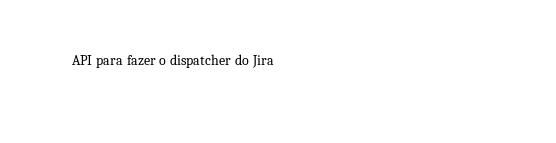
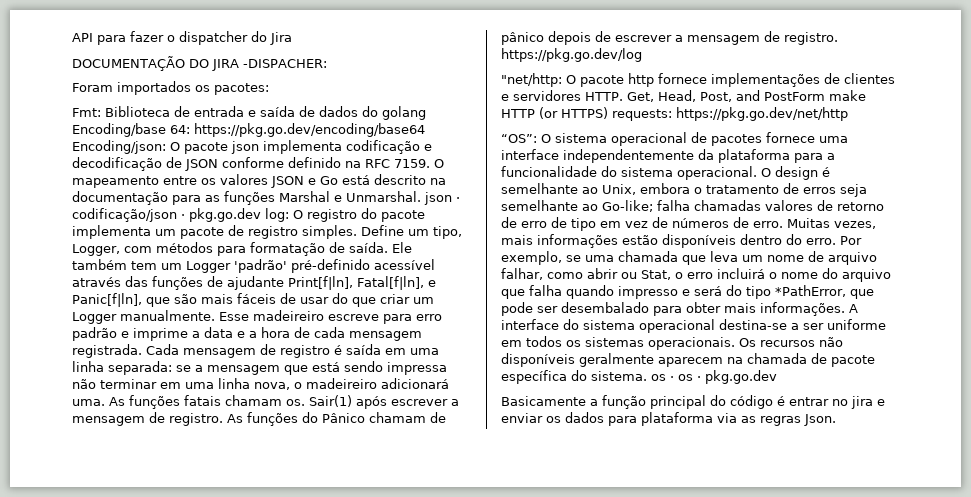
+ DOCUMENTAÇÃO DO JIRA -DISPACHER:
+ Foram importados os pacotes:
+ Fmt: Biblioteca de entrada e saída de dados do golang Encoding/base 64: https://pkg.go.dev/encoding/base64 Encoding/json: O pacote json implementa codificação e decodificação de JSON conforme definido na RFC 7159. O mapeamento entre os valores JSON e Go está descrito na documentação para as funções Marshal e Unmarshal. json · codificação/json · pkg.go.dev log: O registro do pacote implementa um pacote de registro simples. Define um tipo, Logger, com métodos para formatação de saída. Ele também tem um Logger 'padrão' pré-definido acessível através das funções de ajudante Print[f|ln], Fatal[f|ln], e Panic[f|ln], que são mais fáceis de usar do que criar um Logger manualmente. Esse madeireiro escreve para erro padrão e imprime a data e a hora de cada mensagem registrada. Cada mensagem de registro é saída em uma linha separada: se a mensagem que está sendo impressa não terminar em uma linha nova, o madeireiro adicionará uma. As funções fatais chamam os. Sair(1) após escrever a mensagem de registro. As funções do Pânico chamam de pânico depois de escrever a mensagem de registro. https://pkg.go.dev/log
+ "net/http: O pacote http fornece implementações de clientes e servidores HTTP. Get, Head, Post, and PostForm make HTTP (or HTTPS) requests: https://pkg.go.dev/net/http
+ “OS”: O sistema operacional de pacotes fornece uma interface independentemente da plataforma para a funcionalidade do sistema operacional. O design é semelhante ao Unix, embora o tratamento de erros seja semelhante ao Go-like; falha chamadas valores de retorno de erro de tipo em vez de números de erro. Muitas vezes, mais informações estão disponíveis dentro do erro. Por exemplo, se uma chamada que leva um nome de arquivo falhar, como abrir ou Stat, o erro incluirá o nome do arquivo que falha quando impresso e será do tipo *PathError, que pode ser desembalado para obter mais informações. A interface do sistema operacional destina-se a ser uniforme em todos os sistemas operacionais. Os recursos não disponíveis geralmente aparecem na chamada de pacote específica do sistema. os · os · pkg.go.dev
+ Basicamente a função principal do código é entrar no jira e enviar os dados para plataforma via as regras Json.

